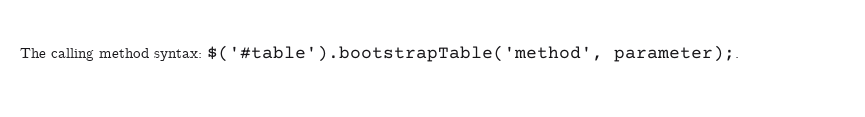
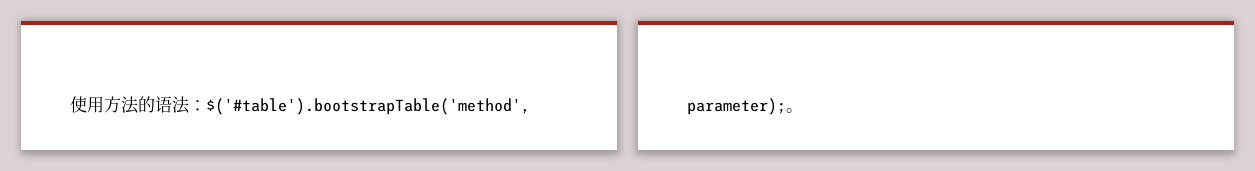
- The calling method syntax: $('#table').bootstrapTable('method', parameter);.
+ 使用方法的语法：$('#table').bootstrapTable('method', parameter);。

